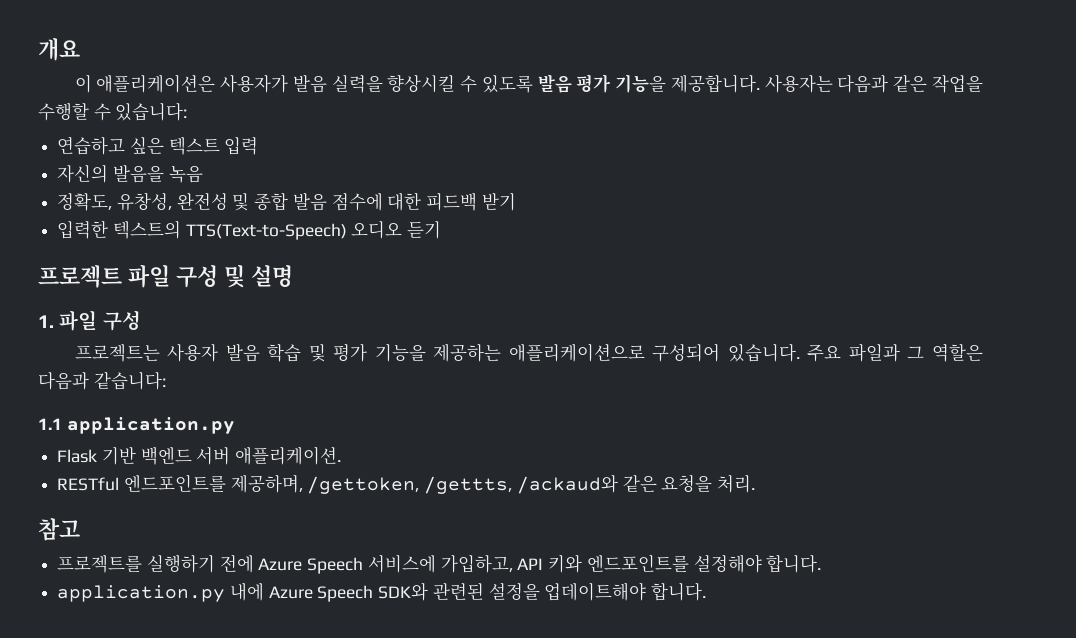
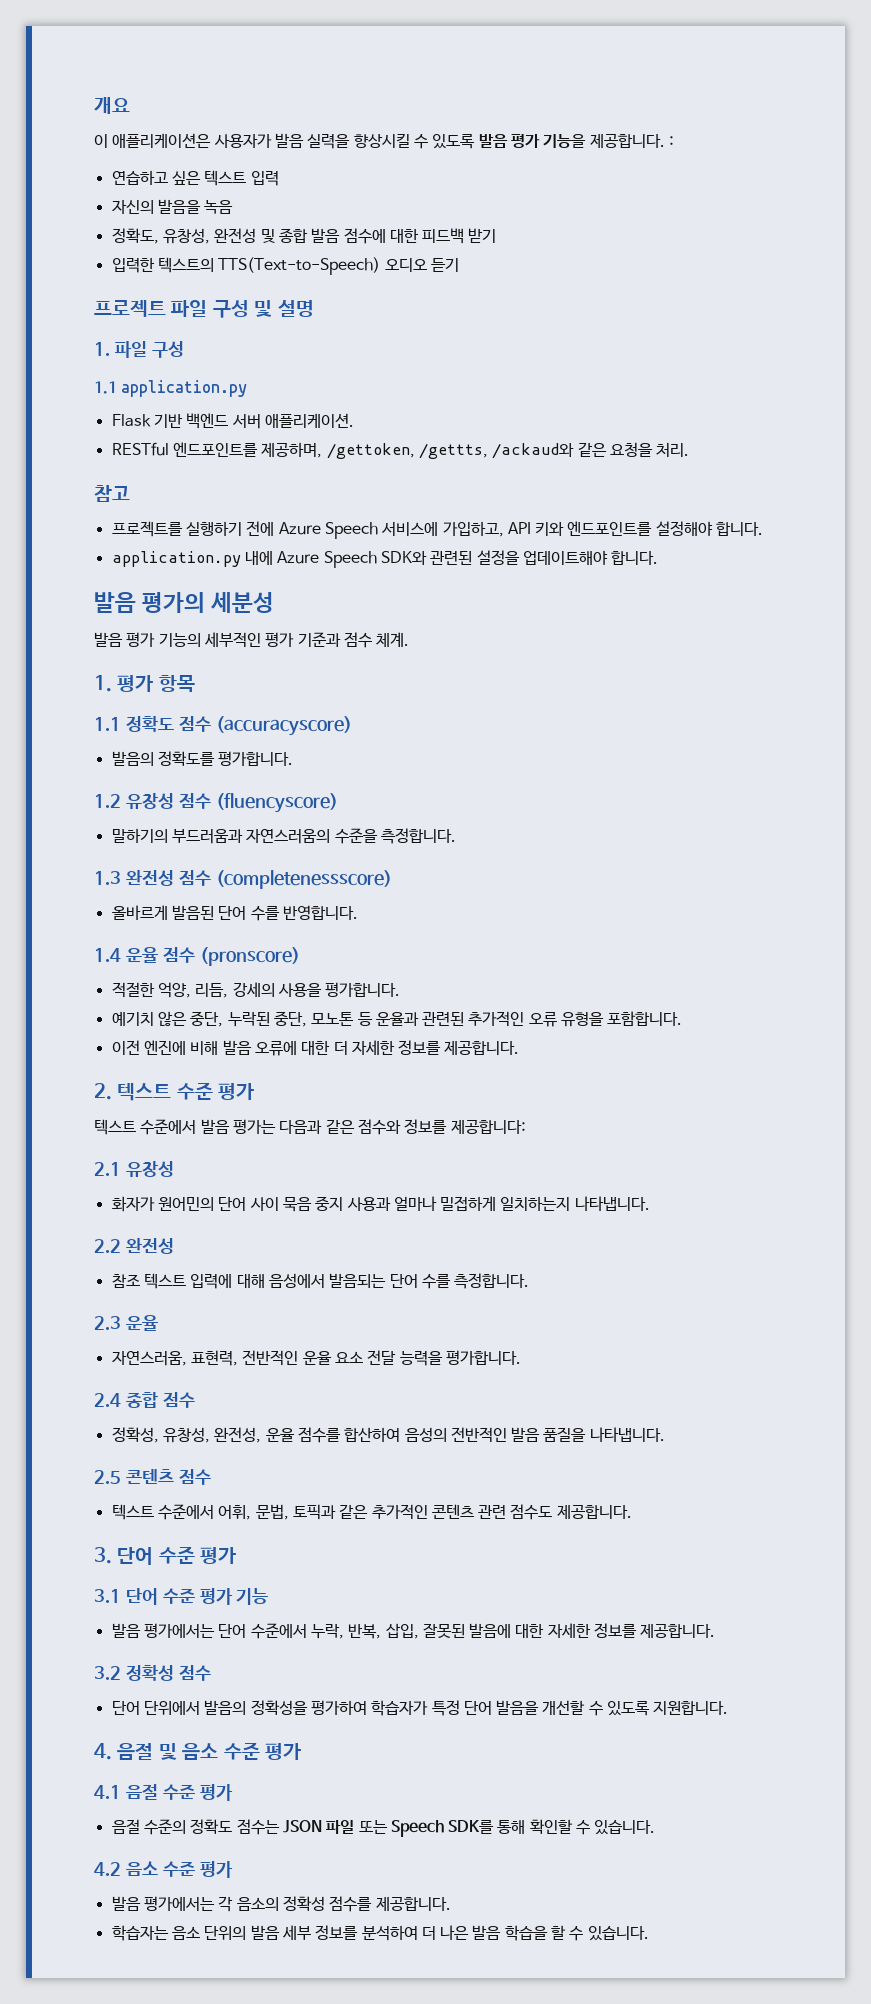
- 이 애플리케이션은 사용자가 발음 실력을 향상시킬 수 있도록 발음 평가 기능을 제공합니다. 사용자는 다음과 같은 작업을 수행할 수 있습니다:
+ 이 애플리케이션은 사용자가 발음 실력을 향상시킬 수 있도록 발음 평가 기능을 제공합니다. :
- 프로젝트는 사용자 발음 학습 및 평가 기능을 제공하는 애플리케이션으로 구성되어 있습니다. 주요 파일과 그 역할은 다음과 같습니다:
+ 발음 평가의 세분성
+ 발음 평가 기능의 세부적인 평가 기준과 점수 체계.
+ 1. 평가 항목
+ 1.1 정확도 점수 (accuracyscore)
+ 발음의 정확도를 평가합니다.
+ 1.2 유창성 점수 (fluencyscore)
+ 말하기의 부드러움과 자연스러움의 수준을 측정합니다.
+ 1.3 완전성 점수 (completenessscore)
+ 올바르게 발음된 단어 수를 반영합니다.
+ 1.4 운율 점수 (pronscore)
+ 적절한 억양, 리듬, 강세의 사용을 평가합니다.
+ 예기치 않은 중단, 누락된 중단, 모노톤 등 운율과 관련된 추가적인 오류 유형을 포함합니다.
+ 이전 엔진에 비해 발음 오류에 대한 더 자세한 정보를 제공합니다.
+ 2. 텍스트 수준 평가
+ 텍스트 수준에서 발음 평가는 다음과 같은 점수와 정보를 제공합니다:
+ 2.1 유창성
+ 화자가 원어민의 단어 사이 묵음 중지 사용과 얼마나 밀접하게 일치하는지 나타냅니다.
+ 2.2 완전성
+ 참조 텍스트 입력에 대해 음성에서 발음되는 단어 수를 측정합니다.
+ 2.3 운율
+ 자연스러움, 표현력, 전반적인 운율 요소 전달 능력을 평가합니다.
+ 2.4 종합 점수
+ 정확성, 유창성, 완전성, 운율 점수를 합산하여 음성의 전반적인 발음 품질을 나타냅니다.
+ 2.5 콘텐츠 점수
+ 텍스트 수준에서 어휘, 문법, 토픽과 같은 추가적인 콘텐츠 관련 점수도 제공합니다.
+ 3. 단어 수준 평가
+ 3.1 단어 수준 평가 기능
+ 발음 평가에서는 단어 수준에서 누락, 반복, 삽입, 잘못된 발음에 대한 자세한 정보를 제공합니다.
+ 3.2 정확성 점수
+ 단어 단위에서 발음의 정확성을 평가하여 학습자가 특정 단어 발음을 개선할 수 있도록 지원합니다.
+ 4. 음절 및 음소 수준 평가
+ 4.1 음절 수준 평가
+ 음절 수준의 정확도 점수는 JSON 파일 또는 Speech SDK를 통해 확인할 수 있습니다.
+ 4.2 음소 수준 평가
+ 발음 평가에서는 각 음소의 정확성 점수를 제공합니다.
+ 학습자는 음소 단위의 발음 세부 정보를 분석하여 더 나은 발음 학습을 할 수 있습니다.

